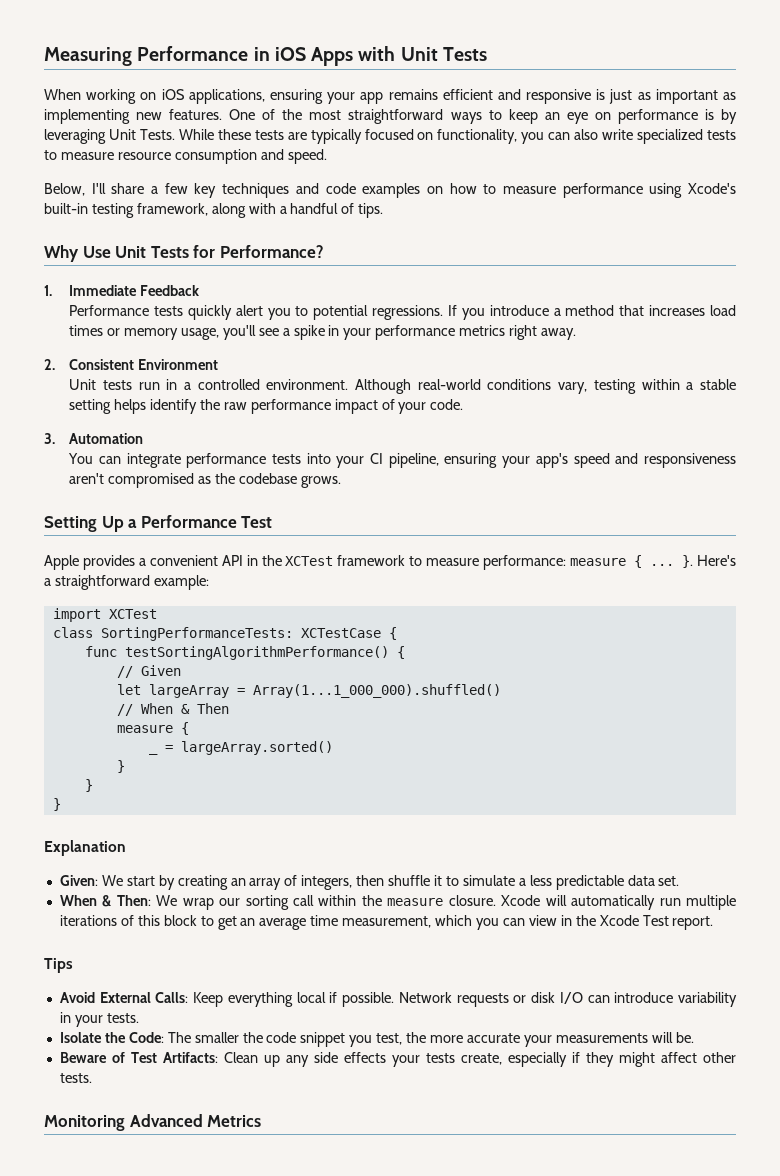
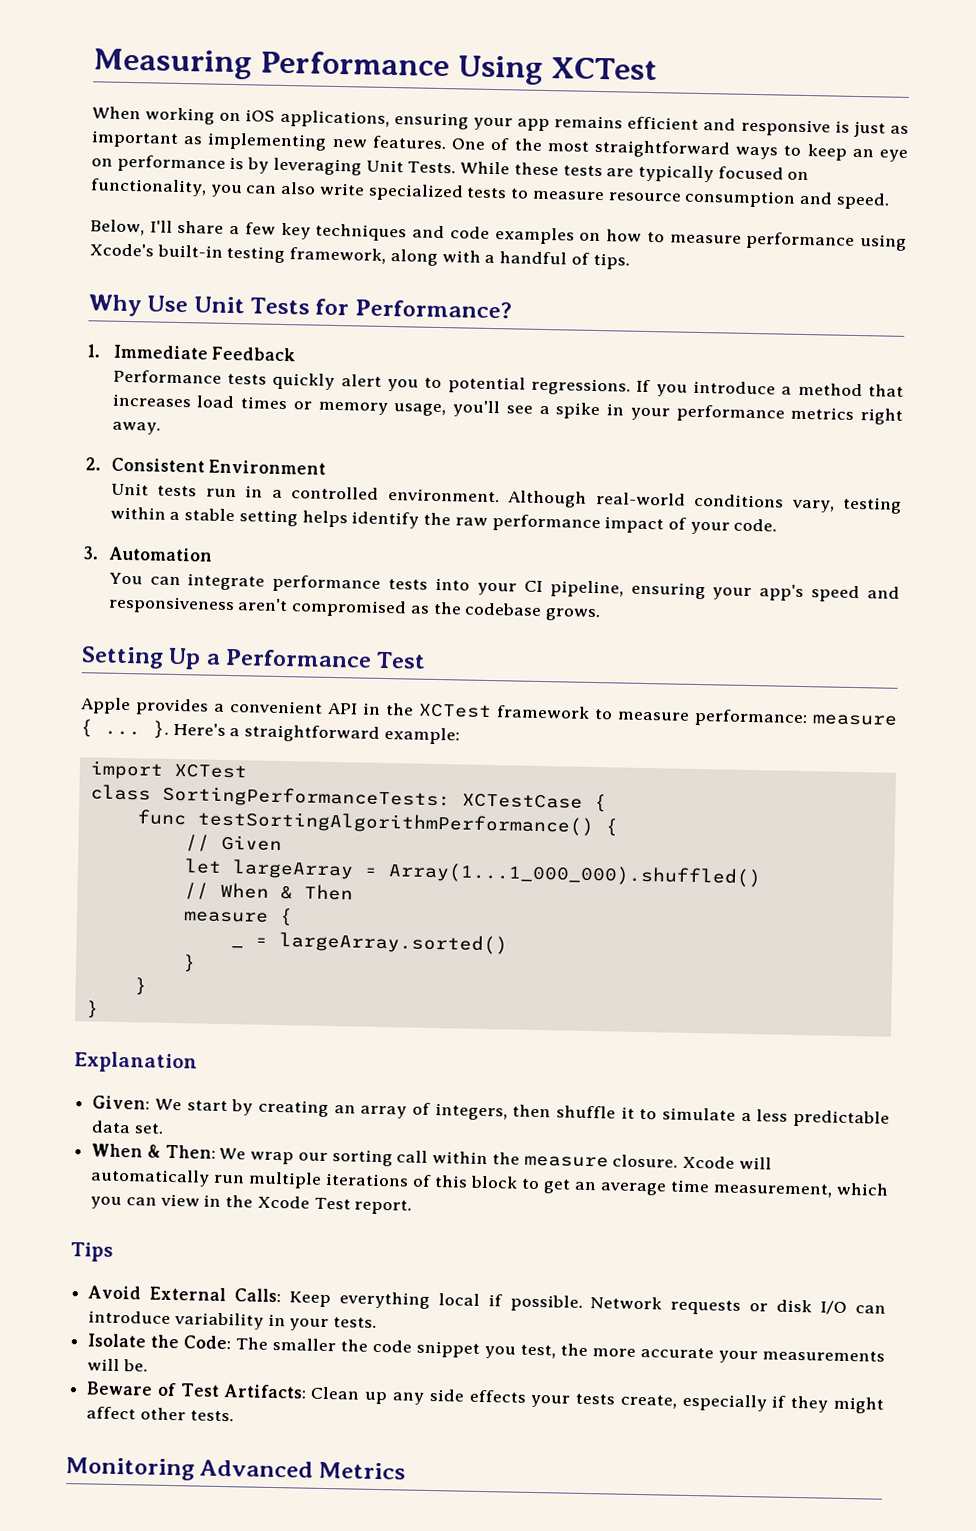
- Measuring Performance in iOS Apps with Unit Tests
+ Measuring Performance Using XCTest

